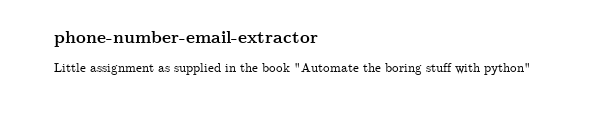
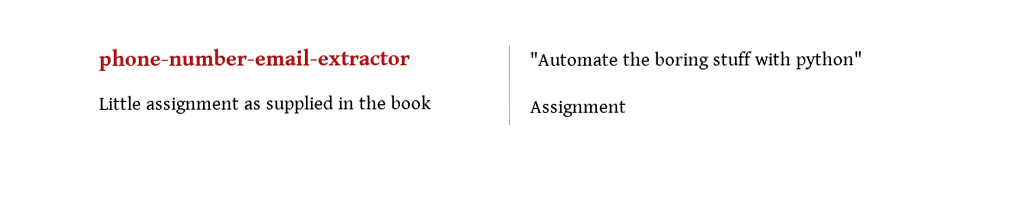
+ Assignment

